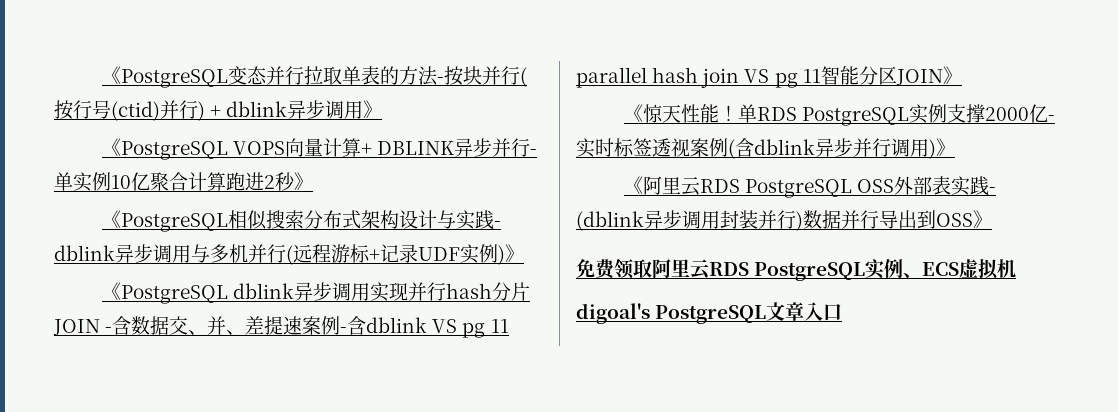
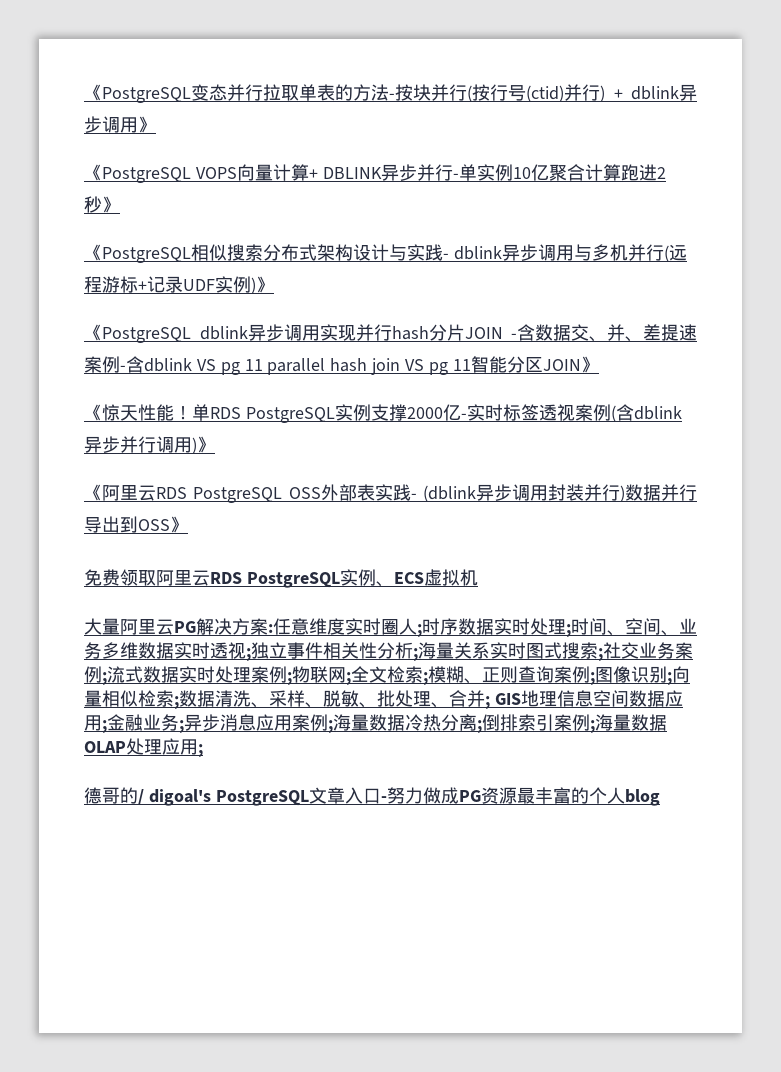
- digoal's PostgreSQL文章入口
+ 大量阿里云PG解决方案:任意维度实时圈人;时序数据实时处理;时间、空间、业务多维数据实时透视;独立事件相关性分析;海量关系实时图式搜索;社交业务案例;流式数据实时处理案例;物联网;全文检索;模糊、正则查询案例;图像识别;向量相似检索;数据清洗、采样、脱敏、批处理、合并; GIS地理信息空间数据应用;金融业务;异步消息应用案例;海量数据冷热分离;倒排索引案例;海量数据OLAP处理应用;
+ 德哥的/ digoal's PostgreSQL文章入口-努力做成PG资源最丰富的个人blog

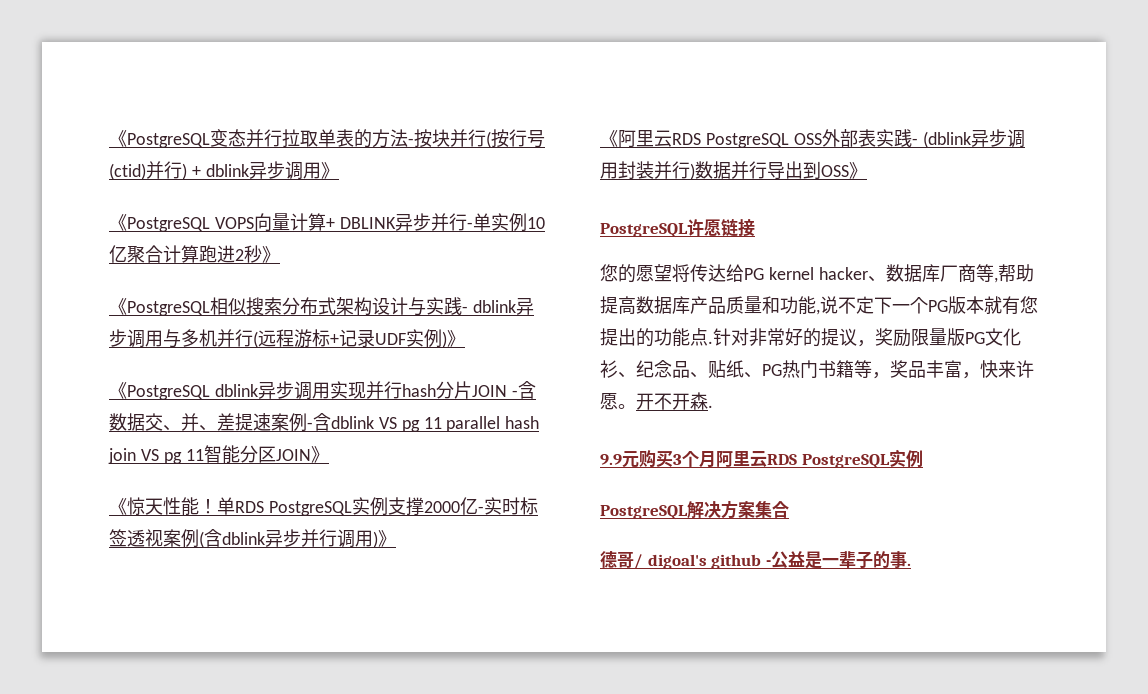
- 免费领取阿里云RDS PostgreSQL实例、ECS虚拟机
- 大量阿里云PG解决方案:任意维度实时圈人;时序数据实时处理;时间、空间、业务多维数据实时透视;独立事件相关性分析;海量关系实时图式搜索;社交业务案例;流式数据实时处理案例;物联网;全文检索;模糊、正则查询案例;图像识别;向量相似检索;数据清洗、采样、脱敏、批处理、合并; GIS地理信息空间数据应用;金融业务;异步消息应用案例;海量数据冷热分离;倒排索引案例;海量数据OLAP处理应用;
+ PostgreSQL许愿链接
+ 您的愿望将传达给PG kernel hacker、数据库厂商等,帮助提高数据库产品质量和功能,说不定下一个PG版本就有您提出的功能点.针对非常好的提议，奖励限量版PG文化衫、纪念品、贴纸、PG热门书籍等，奖品丰富，快来许愿。开不开森.
+ 9.9元购买3个月阿里云RDS PostgreSQL实例
+ PostgreSQL解决方案集合
- 德哥的/ digoal's PostgreSQL文章入口-努力做成PG资源最丰富的个人blog
+ 德哥/ digoal's github -公益是一辈子的事.

